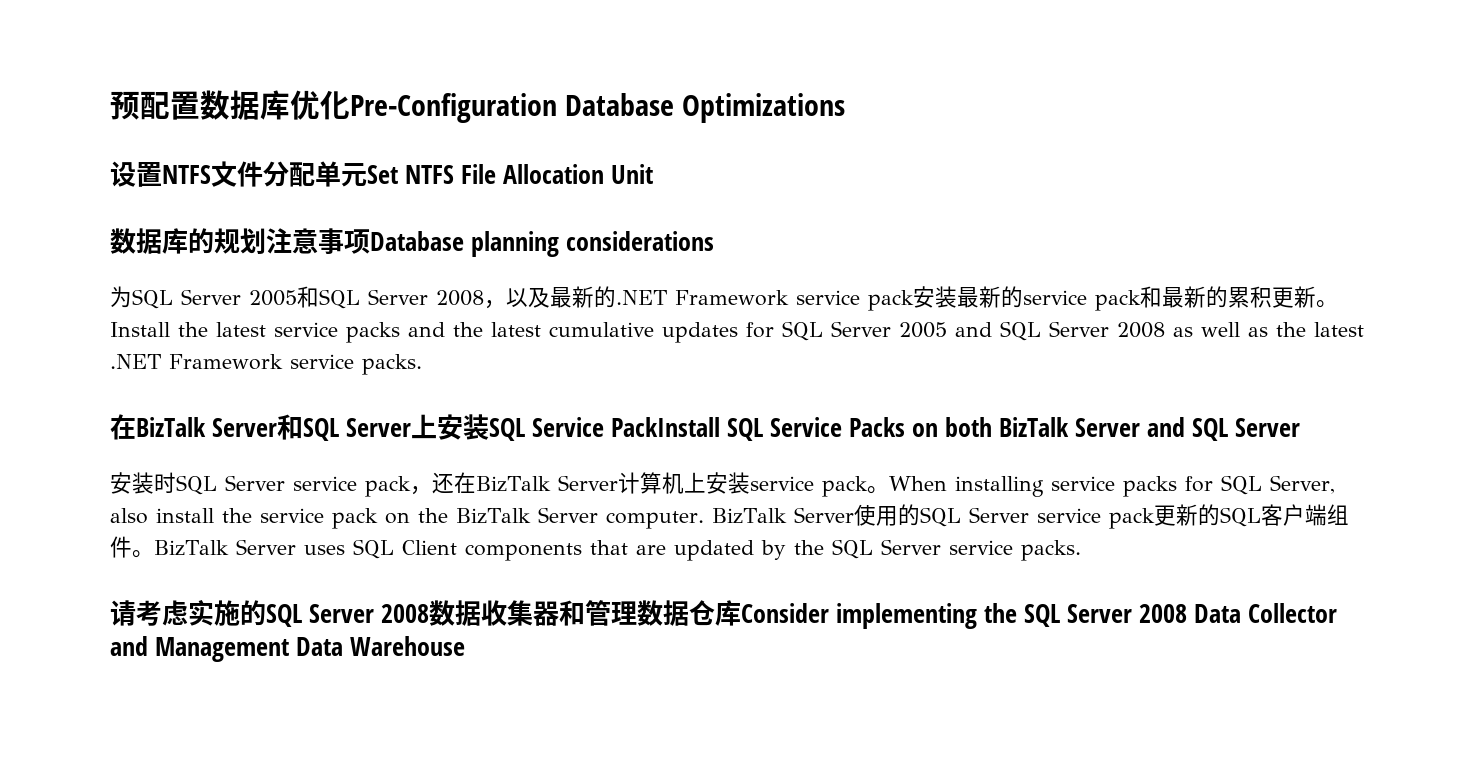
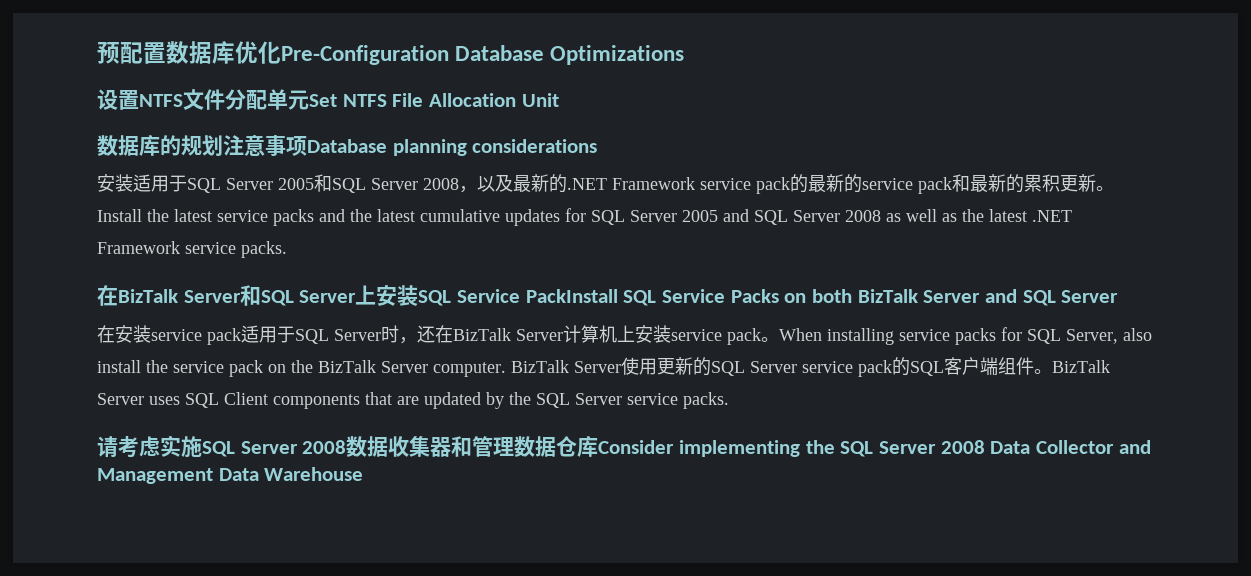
- 为SQL Server 2005和SQL Server 2008，以及最新的.NET Framework service pack安装最新的service pack和最新的累积更新。
+ 安装适用于SQL Server 2005和SQL Server 2008，以及最新的.NET Framework service pack的最新的service pack和最新的累积更新。
- 安装时SQL Server service pack，还在BizTalk Server计算机上安装service pack。
+ 在安装service pack适用于SQL Server时，还在BizTalk Server计算机上安装service pack。
- BizTalk Server使用的SQL Server service pack更新的SQL客户端组件。
+ BizTalk Server使用更新的SQL Server service pack的SQL客户端组件。
- 请考虑实施的SQL Server 2008数据收集器和管理数据仓库Consider implementing the SQL Server 2008 Data Collector and Management Data Warehouse
+ 请考虑实施SQL Server 2008数据收集器和管理数据仓库Consider implementing the SQL Server 2008 Data Collector and Management Data Warehouse

